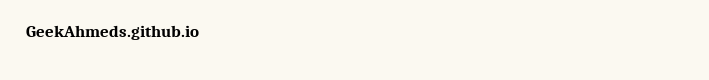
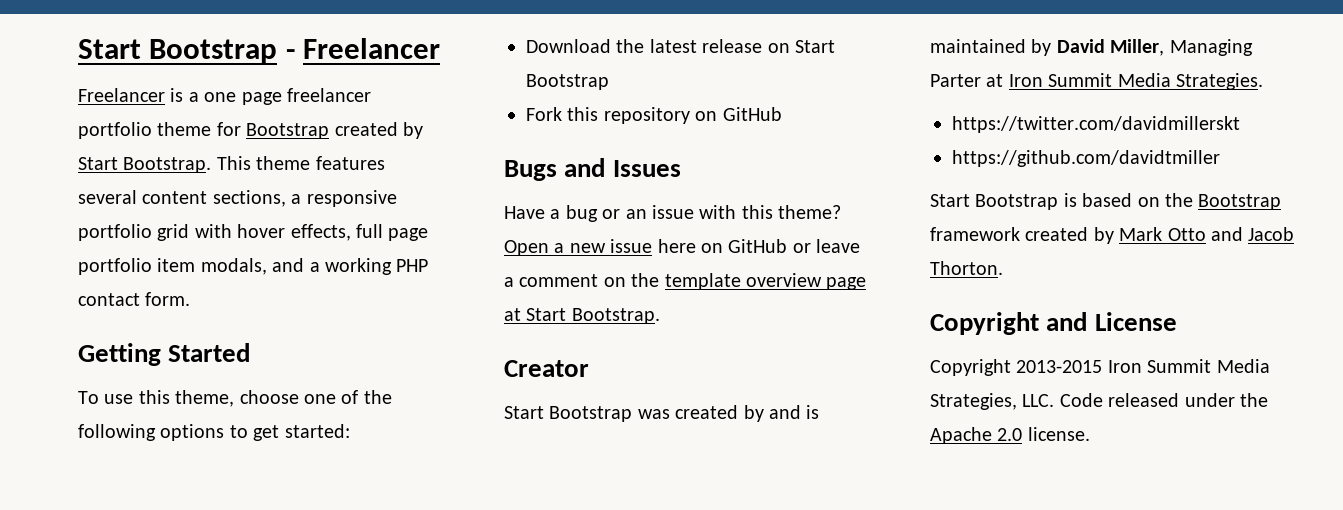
- GeekAhmeds.github.io
+ Start Bootstrap - Freelancer
+ Freelancer is a one page freelancer portfolio theme for Bootstrap created by Start Bootstrap. This theme features several content sections, a responsive portfolio grid with hover effects, full page portfolio item modals, and a working PHP contact form.
+ Getting Started
+ To use this theme, choose one of the following options to get started:
+ Download the latest release on Start Bootstrap
+ Fork this repository on GitHub
+ Bugs and Issues
+ Have a bug or an issue with this theme? Open a new issue here on GitHub or leave a comment on the template overview page at Start Bootstrap.
+ Creator
+ Start Bootstrap was created by and is maintained by David Miller, Managing Parter at Iron Summit Media Strategies.
+ https://twitter.com/davidmillerskt
+ https://github.com/davidtmiller
+ Start Bootstrap is based on the Bootstrap framework created by Mark Otto and Jacob Thorton.
+ Copyright and License
+ Copyright 2013-2015 Iron Summit Media Strategies, LLC. Code released under the Apache 2.0 license.

